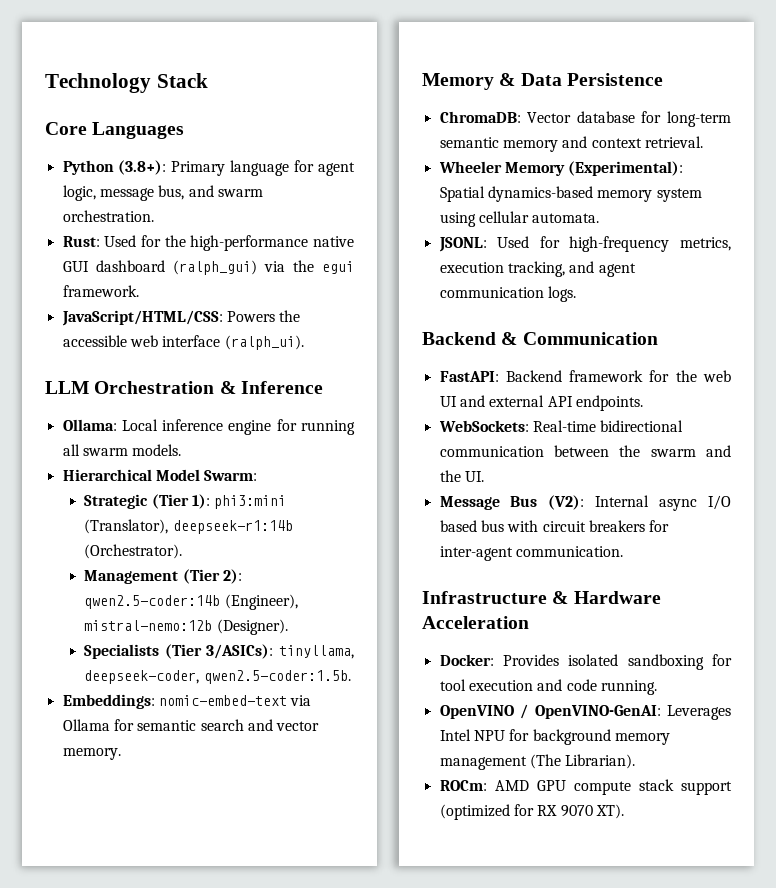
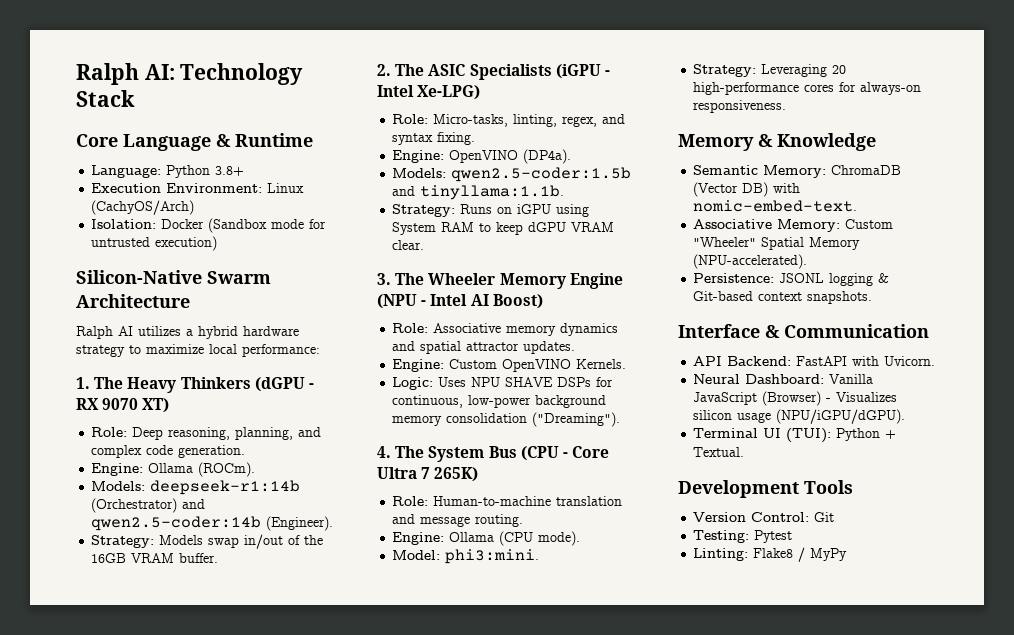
- Technology Stack
+ Ralph AI: Technology Stack
- Core Languages
- Python (3.8+): Primary language for agent logic, message bus, and swarm orchestration.
- Rust: Used for the high-performance native GUI dashboard (ralph_gui) via the egui framework.
- JavaScript/HTML/CSS: Powers the accessible web interface (ralph_ui).
- LLM Orchestration & Inference
- Ollama: Local inference engine for running all swarm models.
- Hierarchical Model Swarm:
- Strategic (Tier 1): phi3:mini (Translator), deepseek-r1:14b (Orchestrator).
- Management (Tier 2): qwen2.5-coder:14b (Engineer), mistral-nemo:12b (Designer).
- Specialists (Tier 3/ASICs): tinyllama, deepseek-coder, qwen2.5-coder:1.5b.
- Embeddings: nomic-embed-text via Ollama for semantic search and vector memory.
- Memory & Data Persistence
- ChromaDB: Vector database for long-term semantic memory and context retrieval.
- Wheeler Memory (Experimental): Spatial dynamics-based memory system using cellular automata.
- JSONL: Used for high-frequency metrics, execution tracking, and agent communication logs.
- Backend & Communication
- FastAPI: Backend framework for the web UI and external API endpoints.
- WebSockets: Real-time bidirectional communication between the swarm and the UI.
- Message Bus (V2): Internal async I/O based bus with circuit breakers for inter-agent communication.
- Infrastructure & Hardware Acceleration
- Docker: Provides isolated sandboxing for tool execution and code running.
- OpenVINO / OpenVINO-GenAI: Leverages Intel NPU for background memory management (The Librarian).
- ROCm: AMD GPU compute stack support (optimized for RX 9070 XT).
+ Core Language & Runtime
+ Language: Python 3.8+
+ Execution Environment: Linux (CachyOS/Arch)
+ Isolation: Docker (Sandbox mode for untrusted execution)
+ Silicon-Native Swarm Architecture
+ Ralph AI utilizes a hybrid hardware strategy to maximize local performance:
+ 1. The Heavy Thinkers (dGPU - RX 9070 XT)
+ Role: Deep reasoning, planning, and complex code generation.
+ Engine: Ollama (ROCm).
+ Models: deepseek-r1:14b (Orchestrator) and qwen2.5-coder:14b (Engineer).
+ Strategy: Models swap in/out of the 16GB VRAM buffer.
+ 2. The ASIC Specialists (iGPU - Intel Xe-LPG)
+ Role: Micro-tasks, linting, regex, and syntax fixing.
+ Engine: OpenVINO (DP4a).
+ Models: qwen2.5-coder:1.5b and tinyllama:1.1b.
+ Strategy: Runs on iGPU using System RAM to keep dGPU VRAM clear.
+ 3. The Wheeler Memory Engine (NPU - Intel AI Boost)
+ Role: Associative memory dynamics and spatial attractor updates.
+ Engine: Custom OpenVINO Kernels.
+ Logic: Uses NPU SHAVE DSPs for continuous, low-power background memory consolidation ("Dreaming").
+ 4. The System Bus (CPU - Core Ultra 7 265K)
+ Role: Human-to-machine translation and message routing.
+ Engine: Ollama (CPU mode).
+ Model: phi3:mini.
+ Strategy: Leveraging 20 high-performance cores for always-on responsiveness.
+ Memory & Knowledge
+ Semantic Memory: ChromaDB (Vector DB) with nomic-embed-text.
+ Associative Memory: Custom "Wheeler" Spatial Memory (NPU-accelerated).
+ Persistence: JSONL logging & Git-based context snapshots.
+ Interface & Communication
+ API Backend: FastAPI with Uvicorn.
+ Neural Dashboard: Vanilla JavaScript (Browser) - Visualizes silicon usage (NPU/iGPU/dGPU).
+ Terminal UI (TUI): Python + Textual.
+ Development Tools
+ Version Control: Git
+ Testing: Pytest
+ Linting: Flake8 / MyPy

